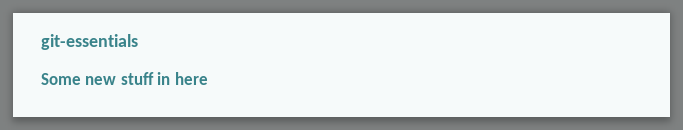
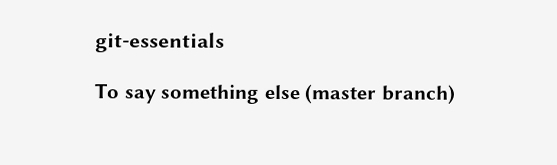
- Some new stuff in here
+ To say something else (master branch)

